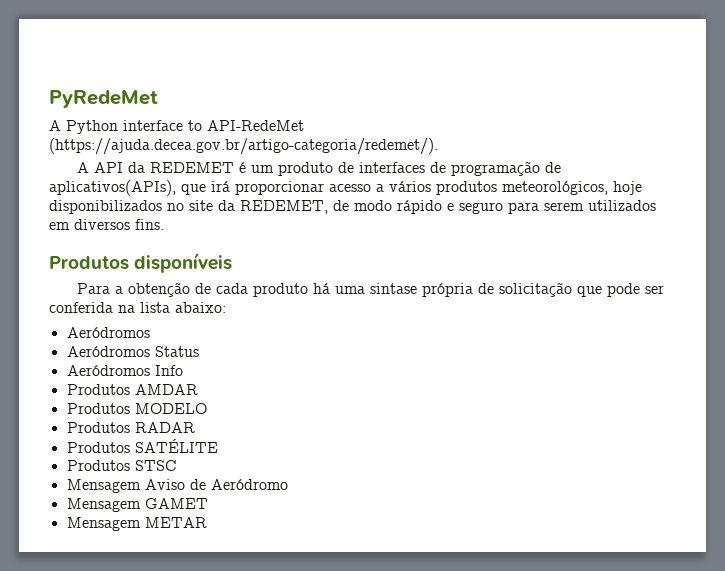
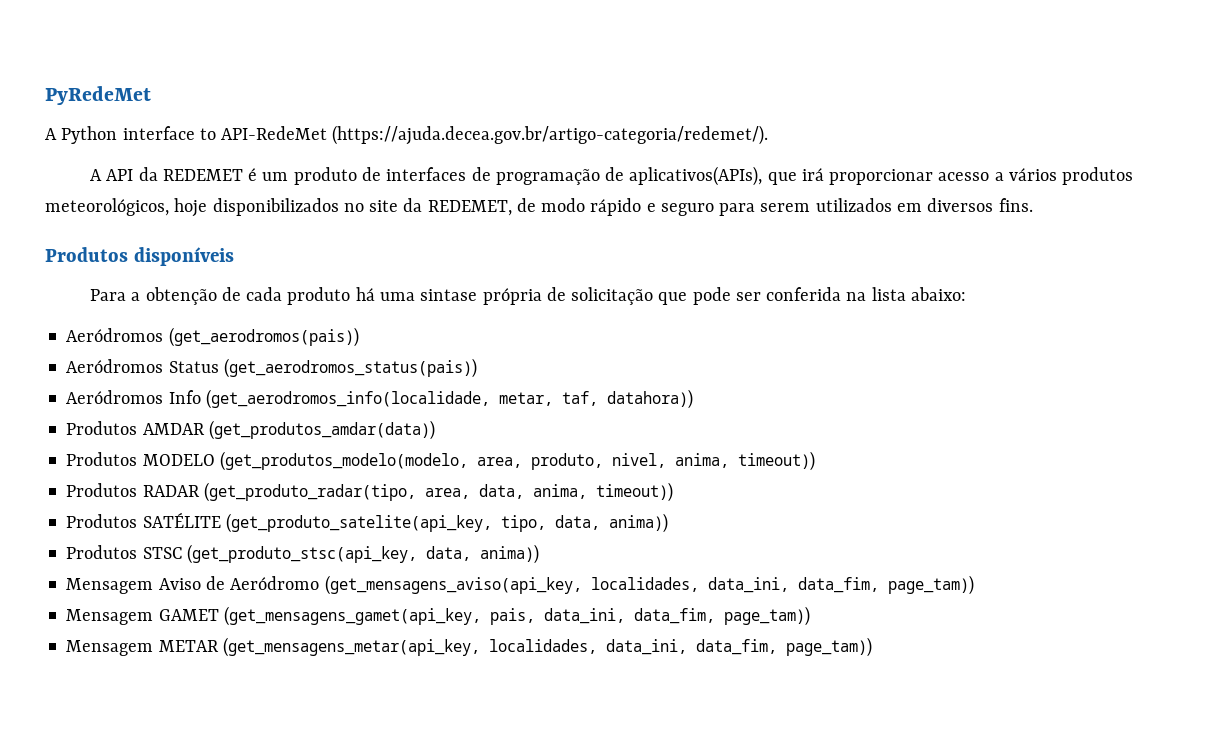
  Para a obtenção de cada produto há uma sintase própria de solicitação que pode ser conferida na lista abaixo:
- Aeródromos
+ Aeródromos (get_aerodromos(pais))
- Aeródromos Status
+ Aeródromos Status (get_aerodromos_status(pais))
- Aeródromos Info
+ Aeródromos Info (get_aerodromos_info(localidade, metar, taf, datahora))
- Produtos AMDAR
+ Produtos AMDAR (get_produtos_amdar(data))
- Produtos MODELO
- Produtos RADAR
- Produtos SATÉLITE
+ Produtos MODELO (get_produtos_modelo(modelo, area, produto, nivel, anima, timeout))
+ Produtos RADAR (get_produto_radar(tipo, area, data, anima, timeout))
+ Produtos SATÉLITE (get_produto_satelite(api_key, tipo, data, anima))
- Produtos STSC
+ Produtos STSC (get_produto_stsc(api_key, data, anima))
- Mensagem Aviso de Aeródromo
- Mensagem GAMET
- Mensagem METAR
+ Mensagem Aviso de Aeródromo (get_mensagens_aviso(api_key, localidades, data_ini, data_fim, page_tam))
+ Mensagem GAMET (get_mensagens_gamet(api_key, pais, data_ini, data_fim, page_tam))
+ Mensagem METAR (get_mensagens_metar(api_key, localidades, data_ini, data_fim, page_tam))

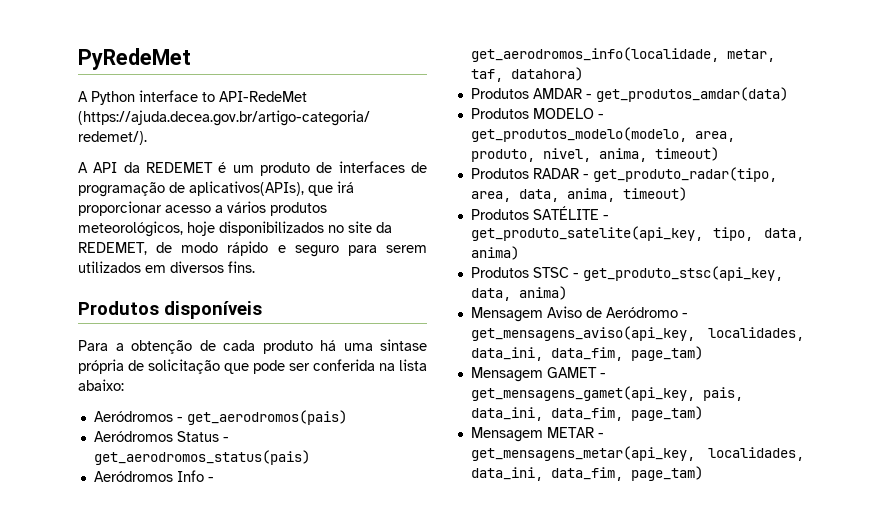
- Aeródromos (get_aerodromos(pais))
+ Aeródromos - get_aerodromos(pais)
- Aeródromos Status (get_aerodromos_status(pais))
+ Aeródromos Status - get_aerodromos_status(pais)
- Aeródromos Info (get_aerodromos_info(localidade, metar, taf, datahora))
+ Aeródromos Info - get_aerodromos_info(localidade, metar, taf, datahora)
- Produtos AMDAR (get_produtos_amdar(data))
+ Produtos AMDAR - get_produtos_amdar(data)
- Produtos MODELO (get_produtos_modelo(modelo, area, produto, nivel, anima, timeout))
+ Produtos MODELO - get_produtos_modelo(modelo, area, produto, nivel, anima, timeout)
- Produtos RADAR (get_produto_radar(tipo, area, data, anima, timeout))
+ Produtos RADAR - get_produto_radar(tipo, area, data, anima, timeout)
- Produtos SATÉLITE (get_produto_satelite(api_key, tipo, data, anima))
+ Produtos SATÉLITE - get_produto_satelite(api_key, tipo, data, anima)
- Produtos STSC (get_produto_stsc(api_key, data, anima))
+ Produtos STSC - get_produto_stsc(api_key, data, anima)
- Mensagem Aviso de Aeródromo (get_mensagens_aviso(api_key, localidades, data_ini, data_fim, page_tam))
+ Mensagem Aviso de Aeródromo - get_mensagens_aviso(api_key, localidades, data_ini, data_fim, page_tam)
- Mensagem GAMET (get_mensagens_gamet(api_key, pais, data_ini, data_fim, page_tam))
+ Mensagem GAMET - get_mensagens_gamet(api_key, pais, data_ini, data_fim, page_tam)
- Mensagem METAR (get_mensagens_metar(api_key, localidades, data_ini, data_fim, page_tam))
+ Mensagem METAR - get_mensagens_metar(api_key, localidades, data_ini, data_fim, page_tam)

